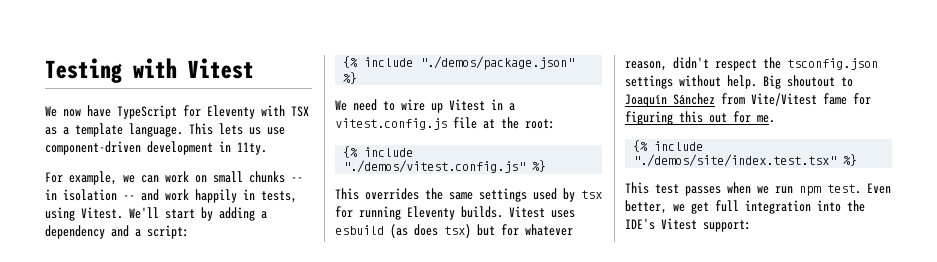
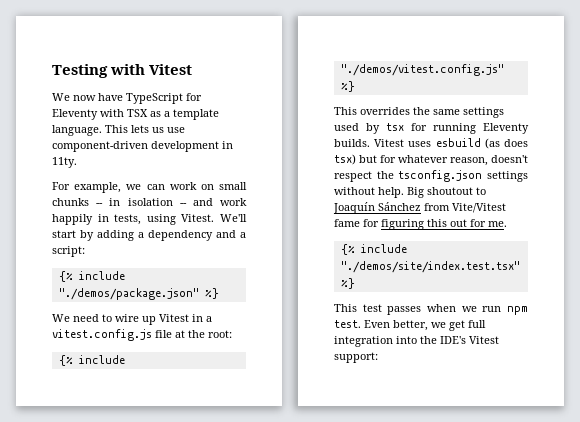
- Vitest uses esbuild (as does tsx) but for whatever reason, didn't respect the tsconfig.json settings without help.
+ Vitest uses esbuild (as does tsx) but for whatever reason, doesn't respect the tsconfig.json settings without help.

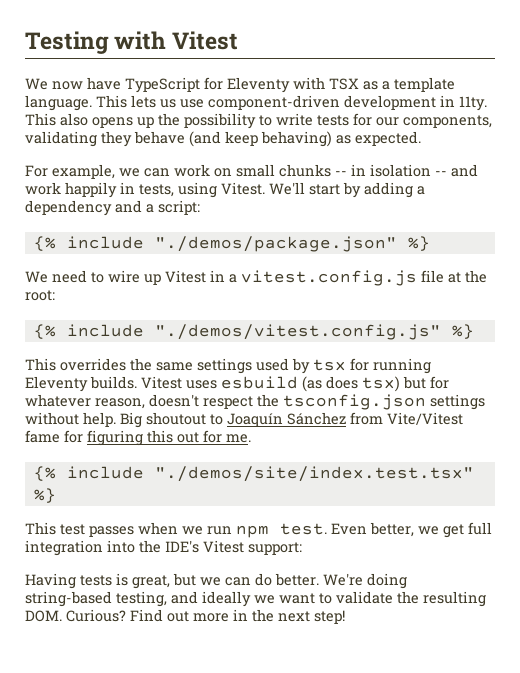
+ This also opens up the possibility to write tests for our components, validating they behave (and keep behaving) as expected.
+ Having tests is great, but we can do better. We're doing string-based testing, and ideally we want to validate the resulting DOM. Curious? Find out more in the next step!

